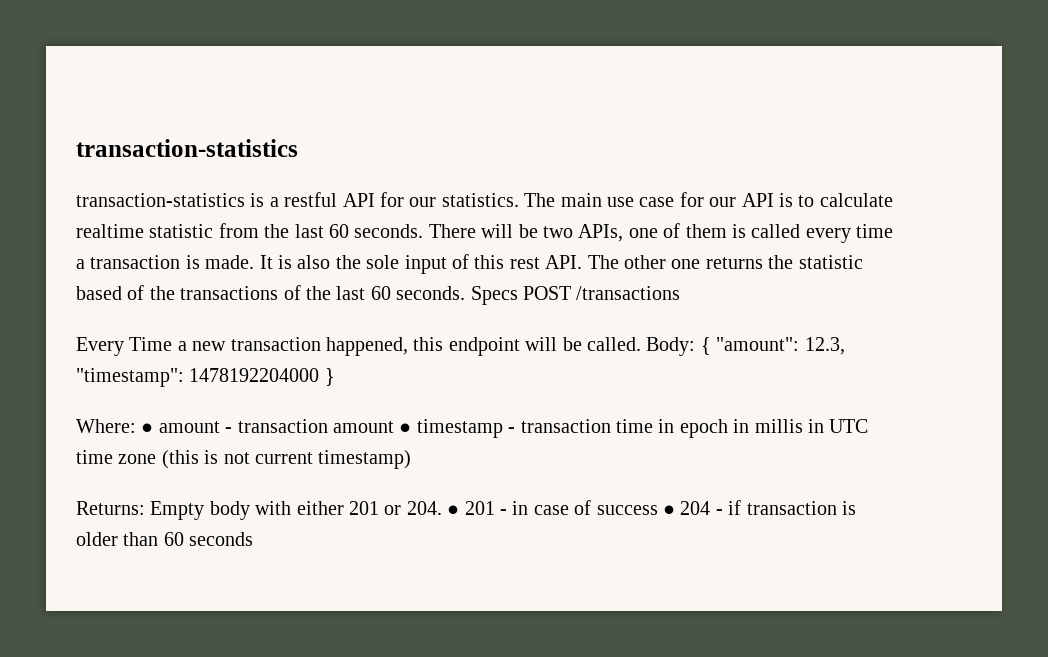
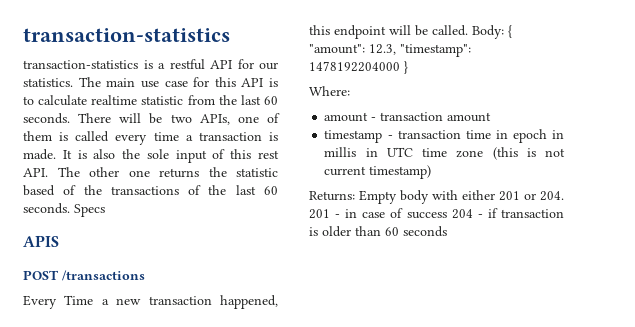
- The main use case for our API is to calculate realtime statistic from the last 60 seconds.
+ The main use case for this API is to calculate realtime statistic from the last 60 seconds.
- Specs POST /transactions
+ Specs
+ APIS
+ POST /transactions
- Where: ● amount - transaction amount ● timestamp - transaction time in epoch in millis in UTC time zone (this is not current timestamp)
+ Where:
+ amount - transaction amount
+ timestamp - transaction time in epoch in millis in UTC time zone (this is not current timestamp)
- Returns: Empty body with either 201 or 204. ● 201 - in case of success ● 204 - if transaction is older than 60 seconds
+ Returns: Empty body with either 201 or 204. 201 - in case of success 204 - if transaction is older than 60 seconds

